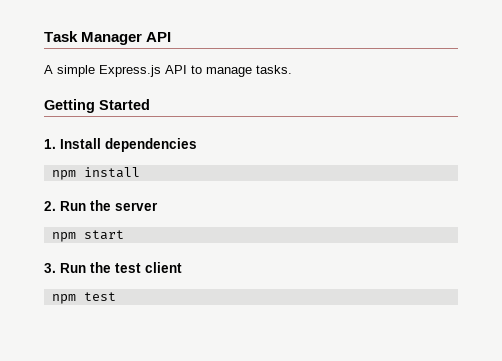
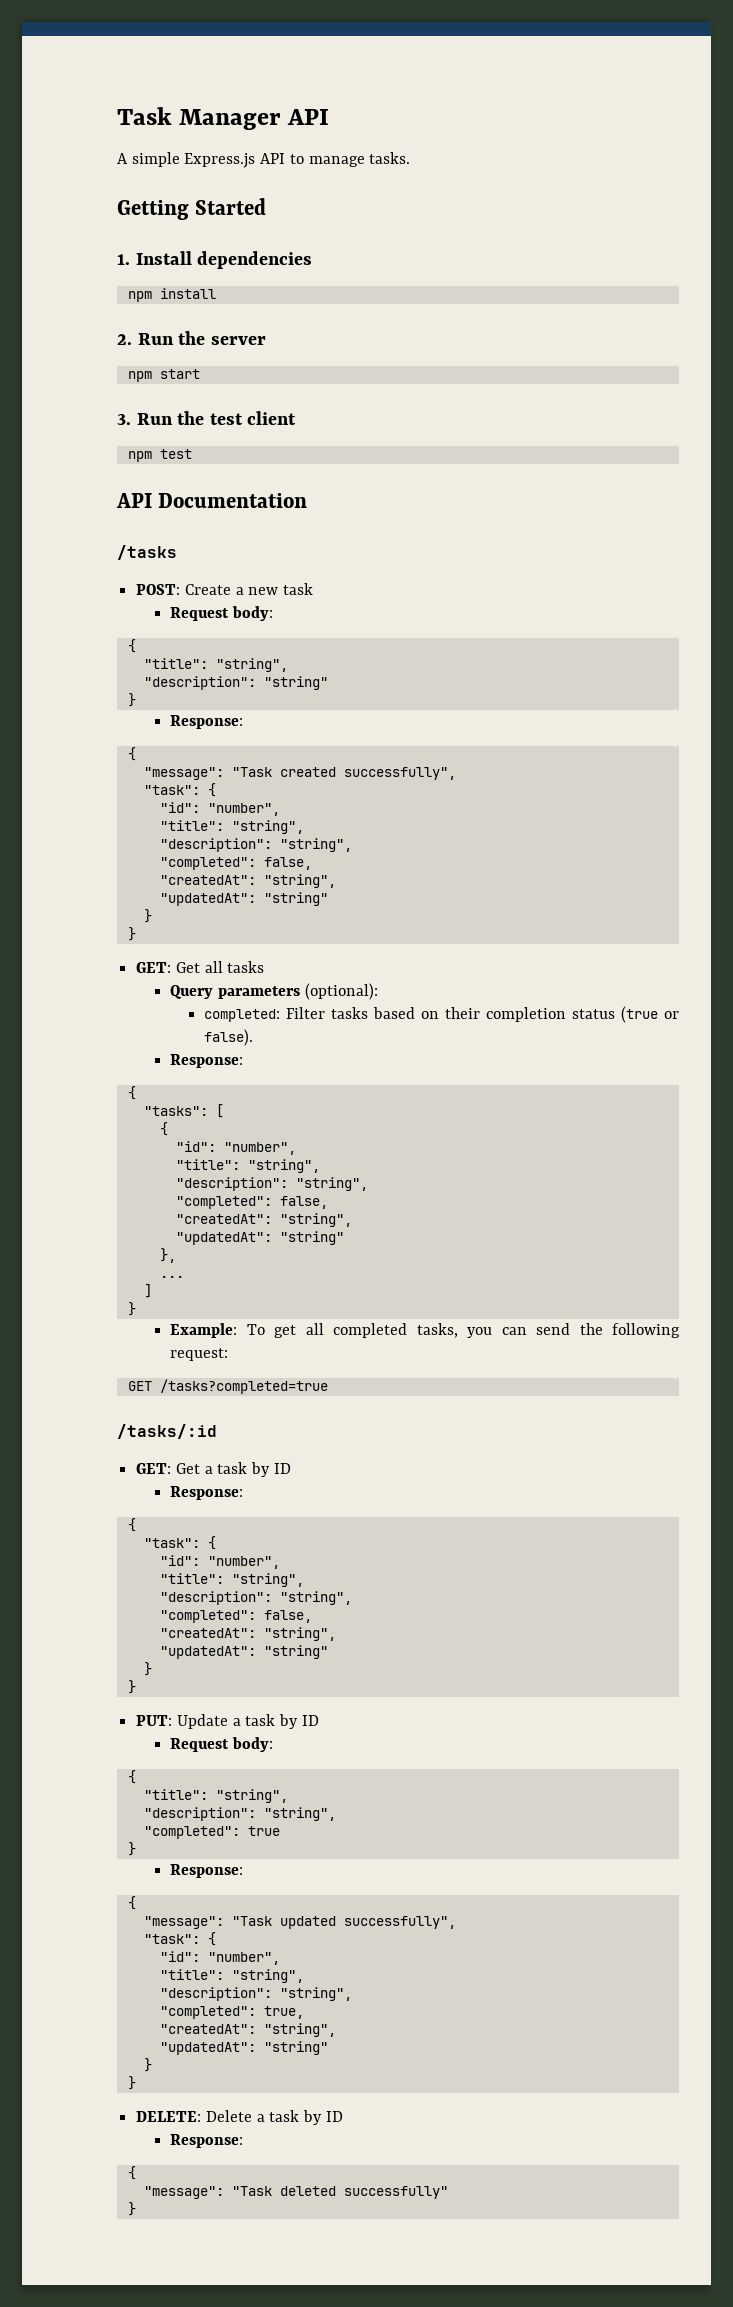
+ API Documentation
+ /tasks
+ POST: Create a new task
+ Request body:
+ {
+ "title": "string",
+ "description": "string"
+ }
+ Response:
+ {
+ "message": "Task created successfully",
+ "task": {
+ "id": "number",
+ "title": "string",
+ "description": "string",
+ "completed": false,
+ "createdAt": "string",
+ "updatedAt": "string"
+ }
+ }
+ GET: Get all tasks
+ Query parameters (optional):
+ completed: Filter tasks based on their completion status (true or false).
+ Response:
+ {
+ "tasks": [
+ {
+ "id": "number",
+ "title": "string",
+ "description": "string",
+ "completed": false,
+ "createdAt": "string",
+ "updatedAt": "string"
+ },
+ ...
+ ]
+ }
+ Example: To get all completed tasks, you can send the following request:
+ GET /tasks?completed=true
+ /tasks/:id
+ GET: Get a task by ID
+ Response:
+ {
+ "task": {
+ "id": "number",
+ "title": "string",
+ "description": "string",
+ "completed": false,
+ "createdAt": "string",
+ "updatedAt": "string"
+ }
+ }
+ PUT: Update a task by ID
+ Request body:
+ {
+ "title": "string",
+ "description": "string",
+ "completed": true
+ }
+ Response:
+ {
+ "message": "Task updated successfully",
+ "task": {
+ "id": "number",
+ "title": "string",
+ "description": "string",
+ "completed": true,
+ "createdAt": "string",
+ "updatedAt": "string"
+ }
+ }
+ DELETE: Delete a task by ID
+ Response:
+ {
+ "message": "Task deleted successfully"
+ }

